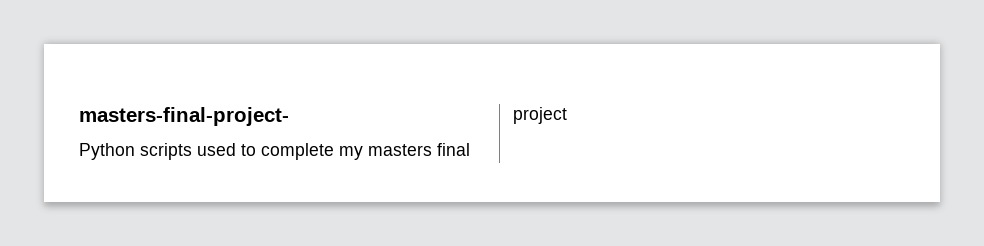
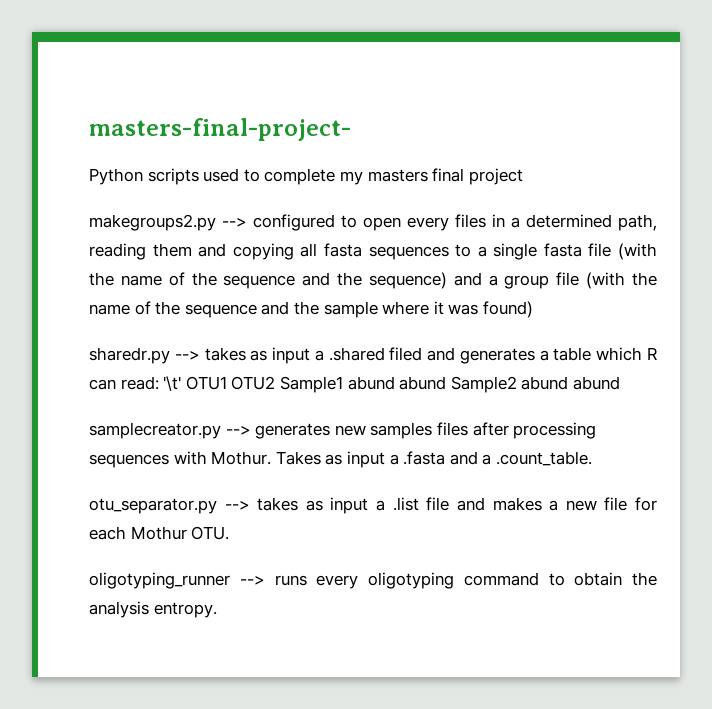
+ makegroups2.py --> configured to open every files in a determined path, reading them and copying all fasta sequences to a single fasta file (with the name of the sequence and the sequence) and a group file (with the name of the sequence and the sample where it was found)
+ sharedr.py --> takes as input a .shared filed and generates a table which R can read: '\t' OTU1 OTU2 Sample1 abund abund Sample2 abund abund
+ samplecreator.py --> generates new samples files after processing sequences with Mothur. Takes as input a .fasta and a .count_table.
+ otu_separator.py --> takes as input a .list file and makes a new file for each Mothur OTU.
+ oligotyping_runner --> runs every oligotyping command to obtain the analysis entropy.

